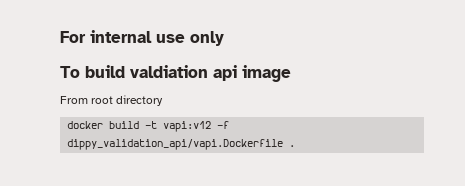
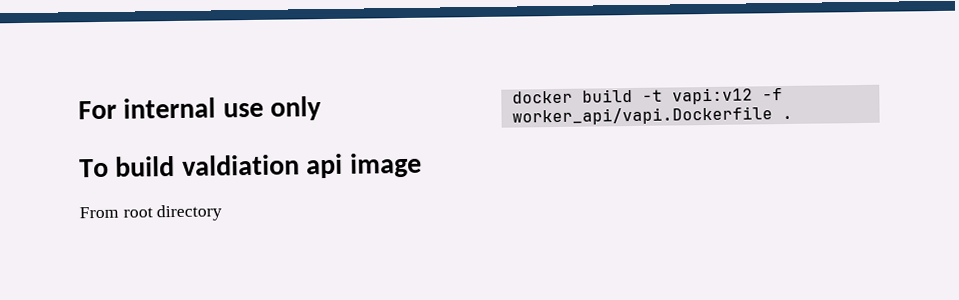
- docker build -t vapi:v12 -f dippy_validation_api/vapi.Dockerfile .
+ docker build -t vapi:v12 -f worker_api/vapi.Dockerfile .

